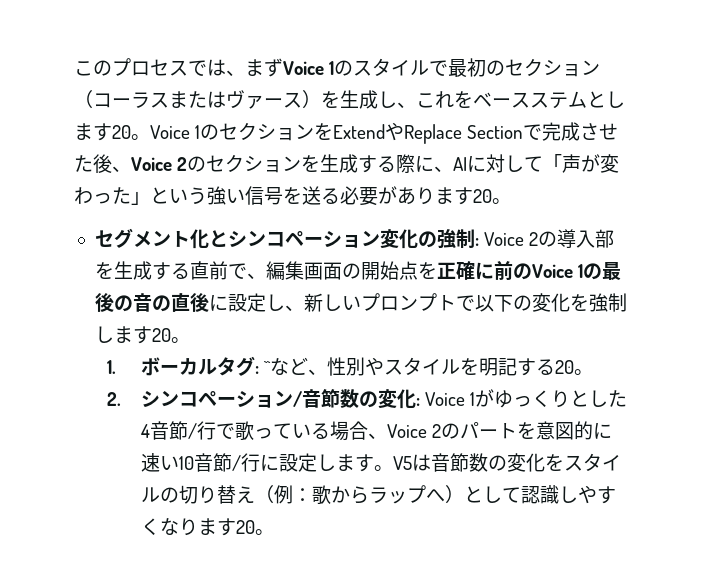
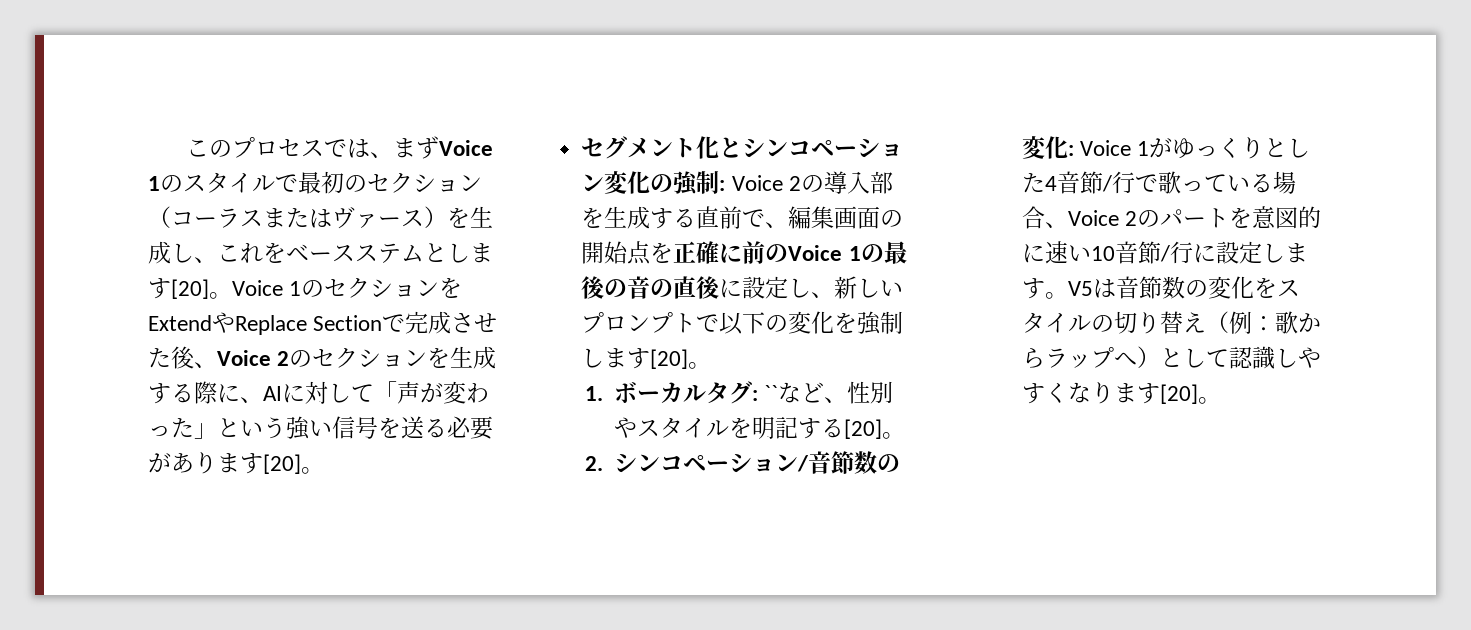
- このプロセスでは、まずVoice 1のスタイルで最初のセクション（コーラスまたはヴァース）を生成し、これをベースステムとします20。
+ このプロセスでは、まずVoice 1のスタイルで最初のセクション（コーラスまたはヴァース）を生成し、これをベースステムとします[20]。
- Voice 1のセクションをExtendやReplace Sectionで完成させた後、Voice 2のセクションを生成する際に、AIに対して「声が変わった」という強い信号を送る必要があります20。
+ Voice 1のセクションをExtendやReplace Sectionで完成させた後、Voice 2のセクションを生成する際に、AIに対して「声が変わった」という強い信号を送る必要があります[20]。
- セグメント化とシンコペーション変化の強制: Voice 2の導入部を生成する直前で、編集画面の開始点を正確に前のVoice 1の最後の音の直後に設定し、新しいプロンプトで以下の変化を強制します20。
+ セグメント化とシンコペーション変化の強制: Voice 2の導入部を生成する直前で、編集画面の開始点を正確に前のVoice 1の最後の音の直後に設定し、新しいプロンプトで以下の変化を強制します[20]。
- 1.ボーカルタグ: ``など、性別やスタイルを明記する20。
+ 1.ボーカルタグ: ``など、性別やスタイルを明記する[20]。
- V5は音節数の変化をスタイルの切り替え（例：歌からラップへ）として認識しやすくなります20。
+ V5は音節数の変化をスタイルの切り替え（例：歌からラップへ）として認識しやすくなります[20]。

